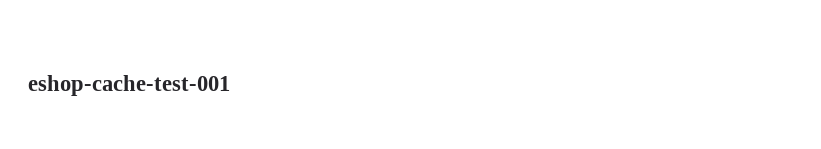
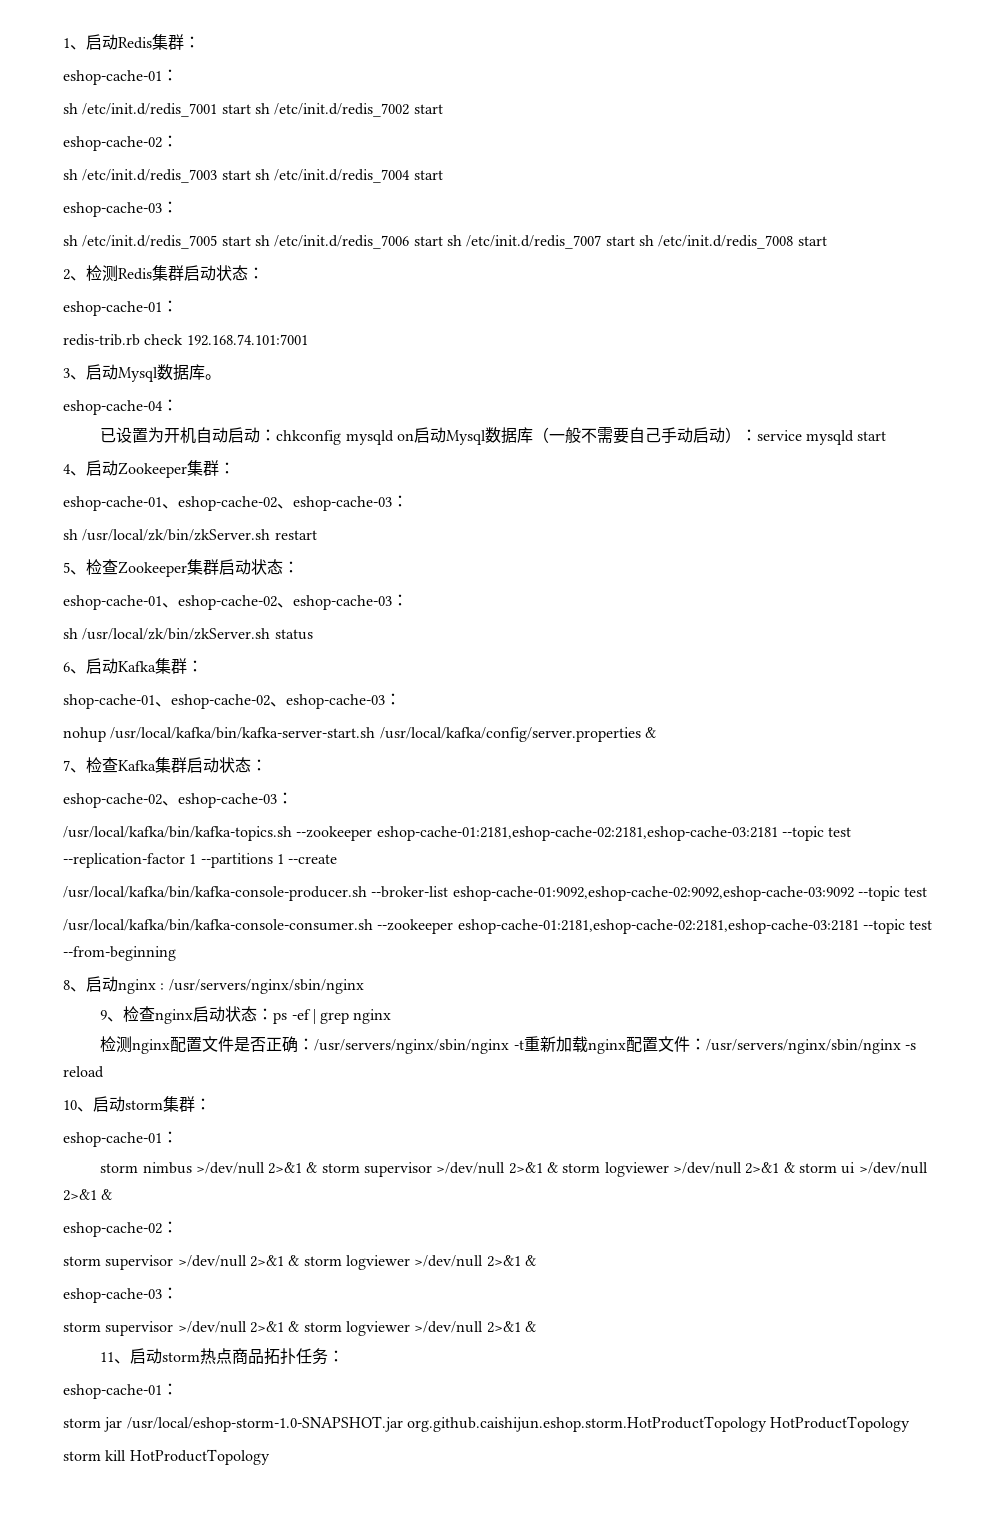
- eshop-cache-test-001
+ 1、启动Redis集群：
+ eshop-cache-01：
+ sh /etc/init.d/redis_7001 start sh /etc/init.d/redis_7002 start
+ eshop-cache-02：
+ sh /etc/init.d/redis_7003 start sh /etc/init.d/redis_7004 start
+ eshop-cache-03：
+ sh /etc/init.d/redis_7005 start sh /etc/init.d/redis_7006 start sh /etc/init.d/redis_7007 start sh /etc/init.d/redis_7008 start
+ 2、检测Redis集群启动状态：
+ eshop-cache-01：
+ redis-trib.rb check 192.168.74.101:7001
+ 3、启动Mysql数据库。
+ eshop-cache-04：
+ 已设置为开机自动启动：chkconfig mysqld on启动Mysql数据库（一般不需要自己手动启动）：service mysqld start
+ 4、启动Zookeeper集群：
+ eshop-cache-01、eshop-cache-02、eshop-cache-03：
+ sh /usr/local/zk/bin/zkServer.sh restart
+ 5、检查Zookeeper集群启动状态：
+ eshop-cache-01、eshop-cache-02、eshop-cache-03：
+ sh /usr/local/zk/bin/zkServer.sh status
+ 6、启动Kafka集群：
+ shop-cache-01、eshop-cache-02、eshop-cache-03：
+ nohup /usr/local/kafka/bin/kafka-server-start.sh /usr/local/kafka/config/server.properties &
+ 7、检查Kafka集群启动状态：
+ eshop-cache-02、eshop-cache-03：
+ /usr/local/kafka/bin/kafka-topics.sh --zookeeper eshop-cache-01:2181,eshop-cache-02:2181,eshop-cache-03:2181 --topic test --replication-factor 1 --partitions 1 --create
+ /usr/local/kafka/bin/kafka-console-producer.sh --broker-list eshop-cache-01:9092,eshop-cache-02:9092,eshop-cache-03:9092 --topic test
+ /usr/local/kafka/bin/kafka-console-consumer.sh --zookeeper eshop-cache-01:2181,eshop-cache-02:2181,eshop-cache-03:2181 --topic test --from-beginning
+ 8、启动nginx : /usr/servers/nginx/sbin/nginx
+ 9、检查nginx启动状态：ps -ef | grep nginx
+ 检测nginx配置文件是否正确：/usr/servers/nginx/sbin/nginx -t重新加载nginx配置文件：/usr/servers/nginx/sbin/nginx -s reload
+ 10、启动storm集群：
+ eshop-cache-01：
+ storm nimbus >/dev/null 2>&1 & storm supervisor >/dev/null 2>&1 & storm logviewer >/dev/null 2>&1 & storm ui >/dev/null 2>&1 &
+ eshop-cache-02：
+ storm supervisor >/dev/null 2>&1 & storm logviewer >/dev/null 2>&1 &
+ eshop-cache-03：
+ storm supervisor >/dev/null 2>&1 & storm logviewer >/dev/null 2>&1 &
+ 11、启动storm热点商品拓扑任务：
+ eshop-cache-01：
+ storm jar /usr/local/eshop-storm-1.0-SNAPSHOT.jar org.github.caishijun.eshop.storm.HotProductTopology HotProductTopology
+ storm kill HotProductTopology

